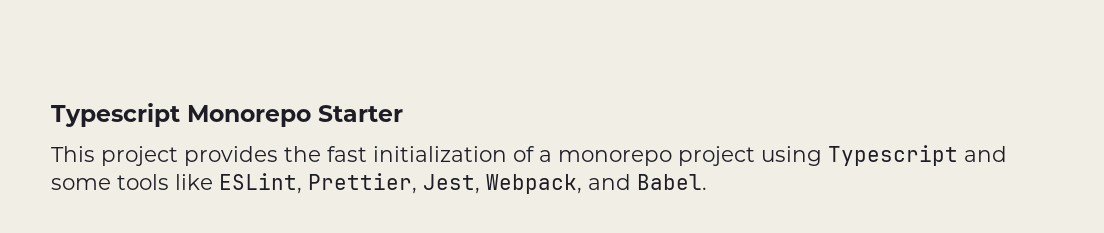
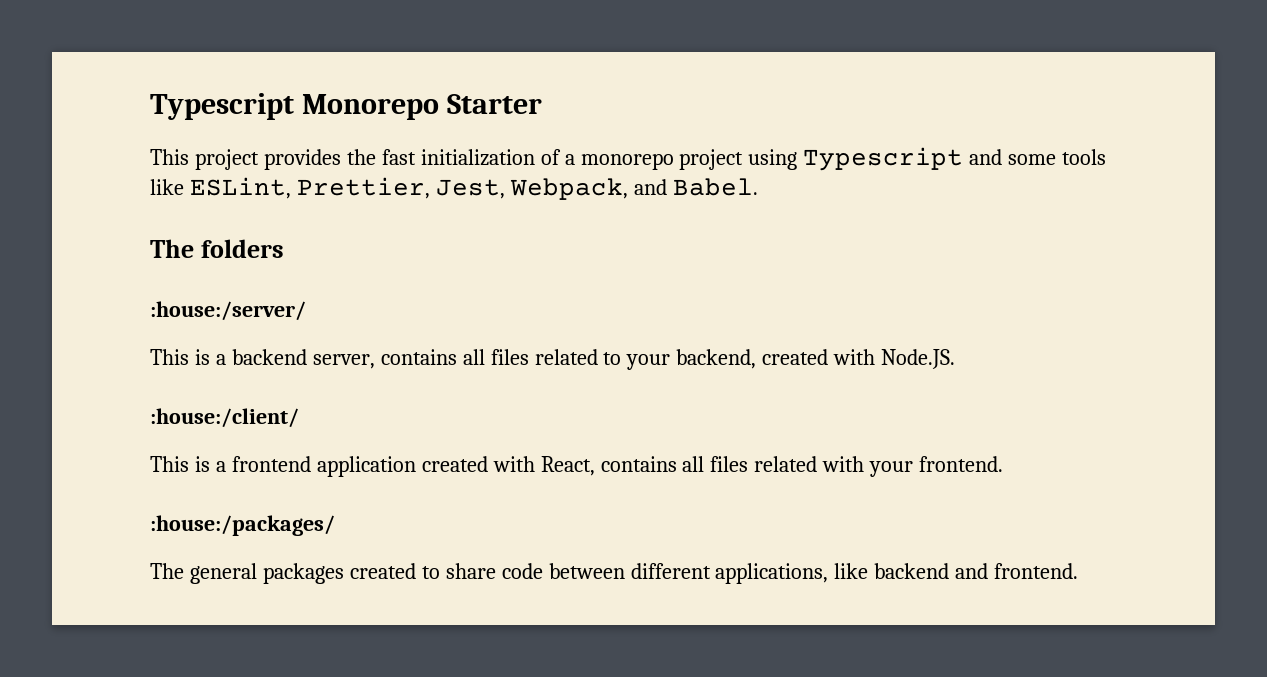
+ The folders
+ :house:/server/
+ This is a backend server, contains all files related to your backend, created with Node.JS.
+ :house:/client/
+ This is a frontend application created with React, contains all files related with your frontend.
+ :house:/packages/
+ The general packages created to share code between different applications, like backend and frontend.

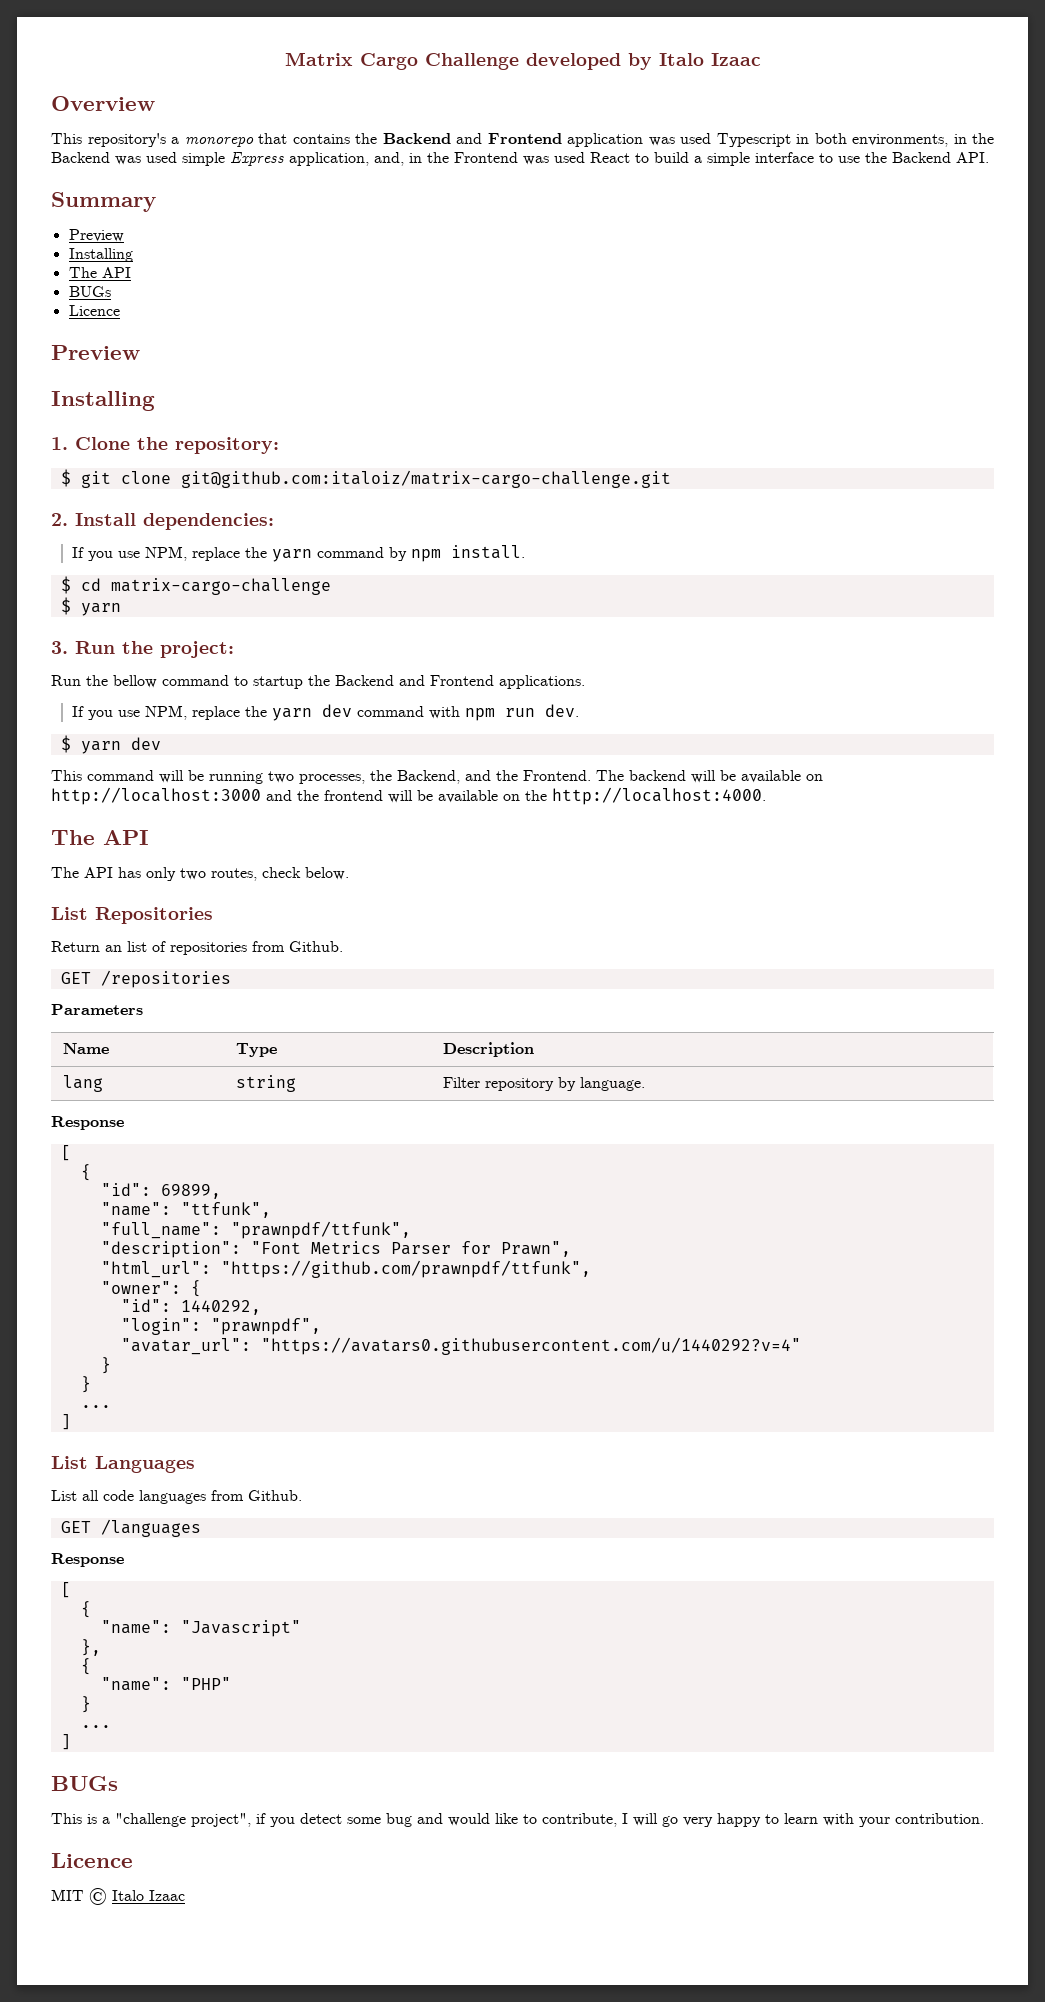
- Typescript Monorepo Starter
- This project provides the fast initialization of a monorepo project using Typescript and some tools like ESLint, Prettier, Jest, Webpack, and Babel.
- The folders
- :house:/server/
- This is a backend server, contains all files related to your backend, created with Node.JS.
- :house:/client/
- This is a frontend application created with React, contains all files related with your frontend.
- :house:/packages/
- The general packages created to share code between different applications, like backend and frontend.
+ Matrix Cargo Challenge developed by Italo Izaac
+ Overview
+ This repository's a monorepo that contains the Backend and Frontend application was used Typescript in both environments, in the Backend was used simple Express application, and, in the Frontend was used React to build a simple interface to use the Backend API.
+ Summary
+ Preview
+ Installing
+ The API
+ BUGs
+ Licence
+ Preview
+ Installing
+ 1. Clone the repository:
+ $ git clone git@github.com:italoiz/matrix-cargo-challenge.git
+ 2. Install dependencies:
+ If you use NPM, replace the yarn command by npm install.
+ $ cd matrix-cargo-challenge
+ $ yarn
+ 3. Run the project:
+ Run the bellow command to startup the Backend and Frontend applications.
+ If you use NPM, replace the yarn dev command with npm run dev.
+ $ yarn dev
+ This command will be running two processes, the Backend, and the Frontend. The backend will be available on http://localhost:3000 and the frontend will be available on the http://localhost:4000.
+ The API
+ The API has only two routes, check below.
+ List Repositories
+ Return an list of repositories from Github.
+ GET /repositories
+ Parameters
+ Name | Type | Description
+ lang | string | Filter repository by language.
+ Response
+ [
+ {
+ "id": 69899,
+ "name": "ttfunk",
+ "full_name": "prawnpdf/ttfunk",
+ "description": "Font Metrics Parser for Prawn",
+ "html_url": "https://github.com/prawnpdf/ttfunk",
+ "owner": {
+ "id": 1440292,
+ "login": "prawnpdf",
+ "avatar_url": "https://avatars0.githubusercontent.com/u/1440292?v=4"
+ }
+ }
+ ...
+ ]
+ List Languages
+ List all code languages from Github.
+ GET /languages
+ Response
+ [
+ {
+ "name": "Javascript"
+ },
+ {
+ "name": "PHP"
+ }
+ ...
+ ]
+ BUGs
+ This is a "challenge project", if you detect some bug and would like to contribute, I will go very happy to learn with your contribution.
+ Licence
+ MIT © Italo Izaac

